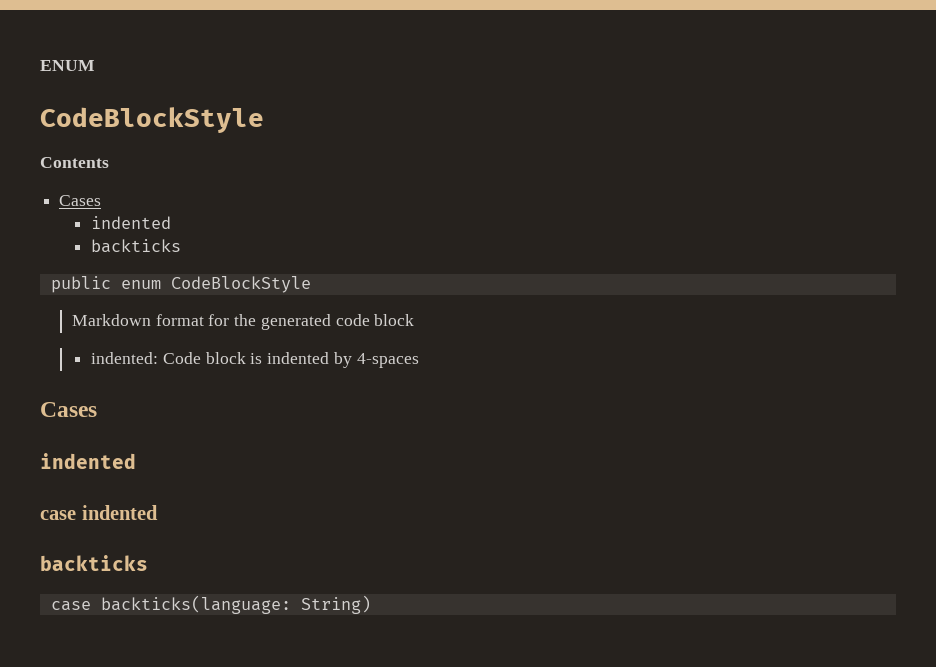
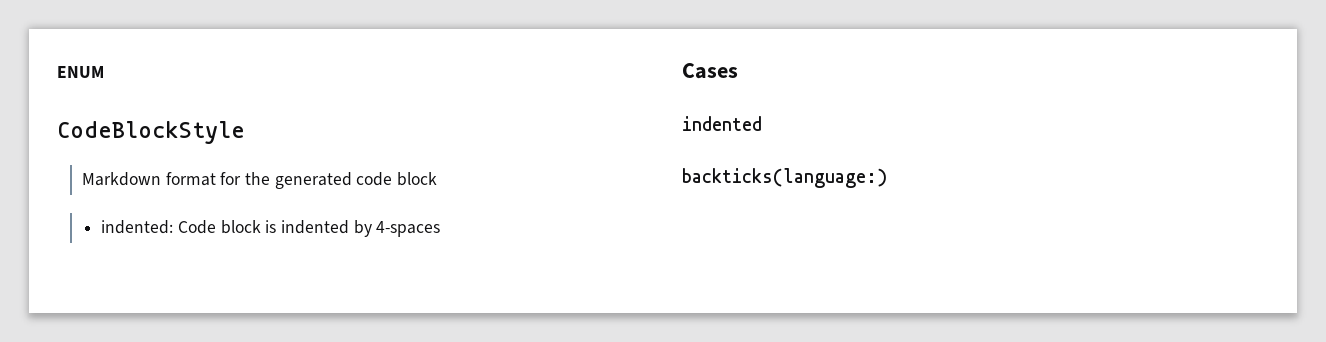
- Contents
- Cases
- indented
- backticks
- public enum CodeBlockStyle
- case indented
- backticks
- case backticks(language: String)
+ backticks(language:)

